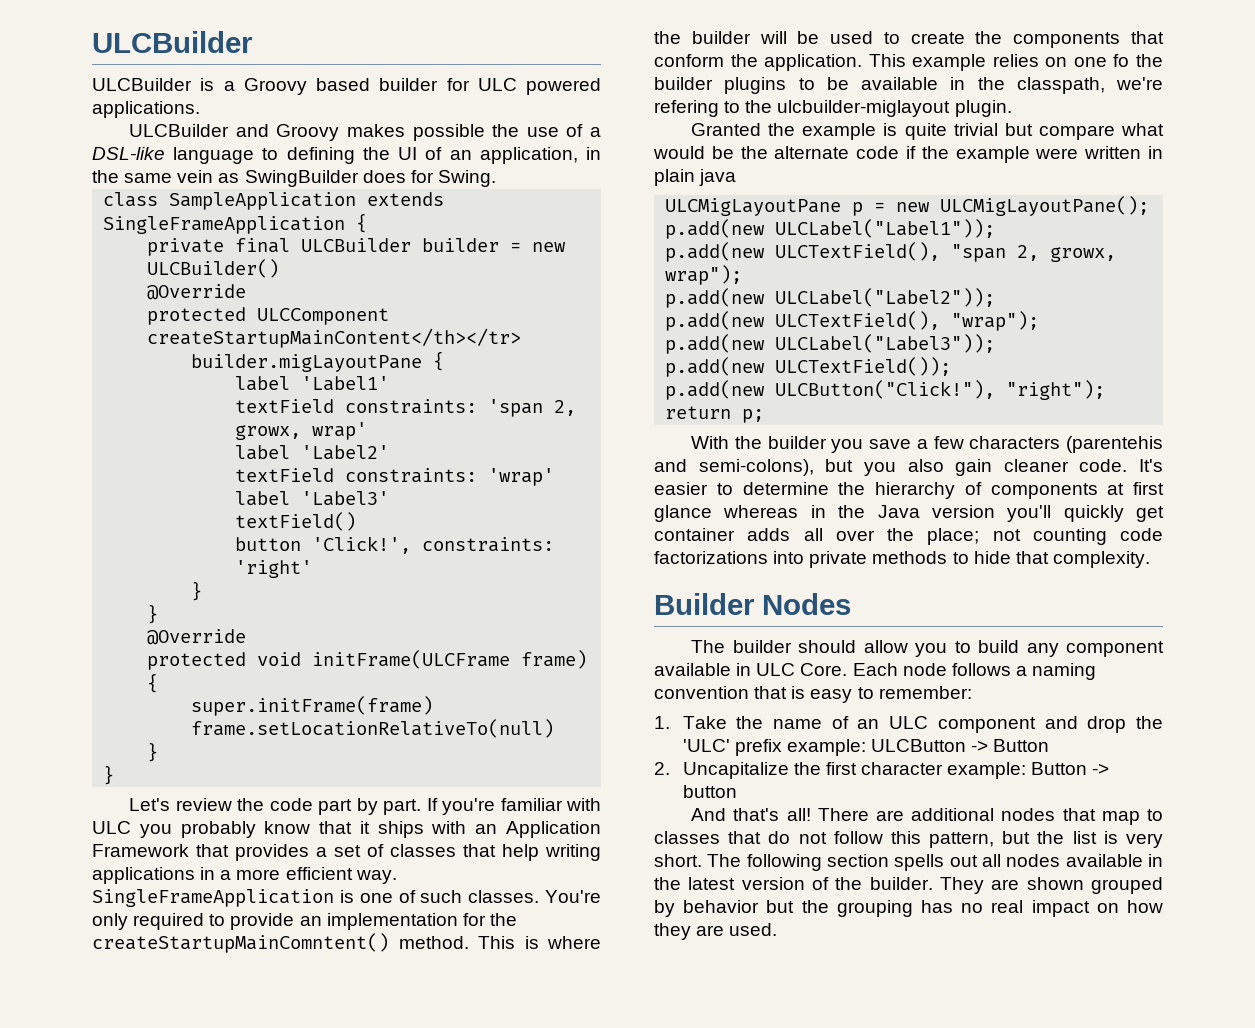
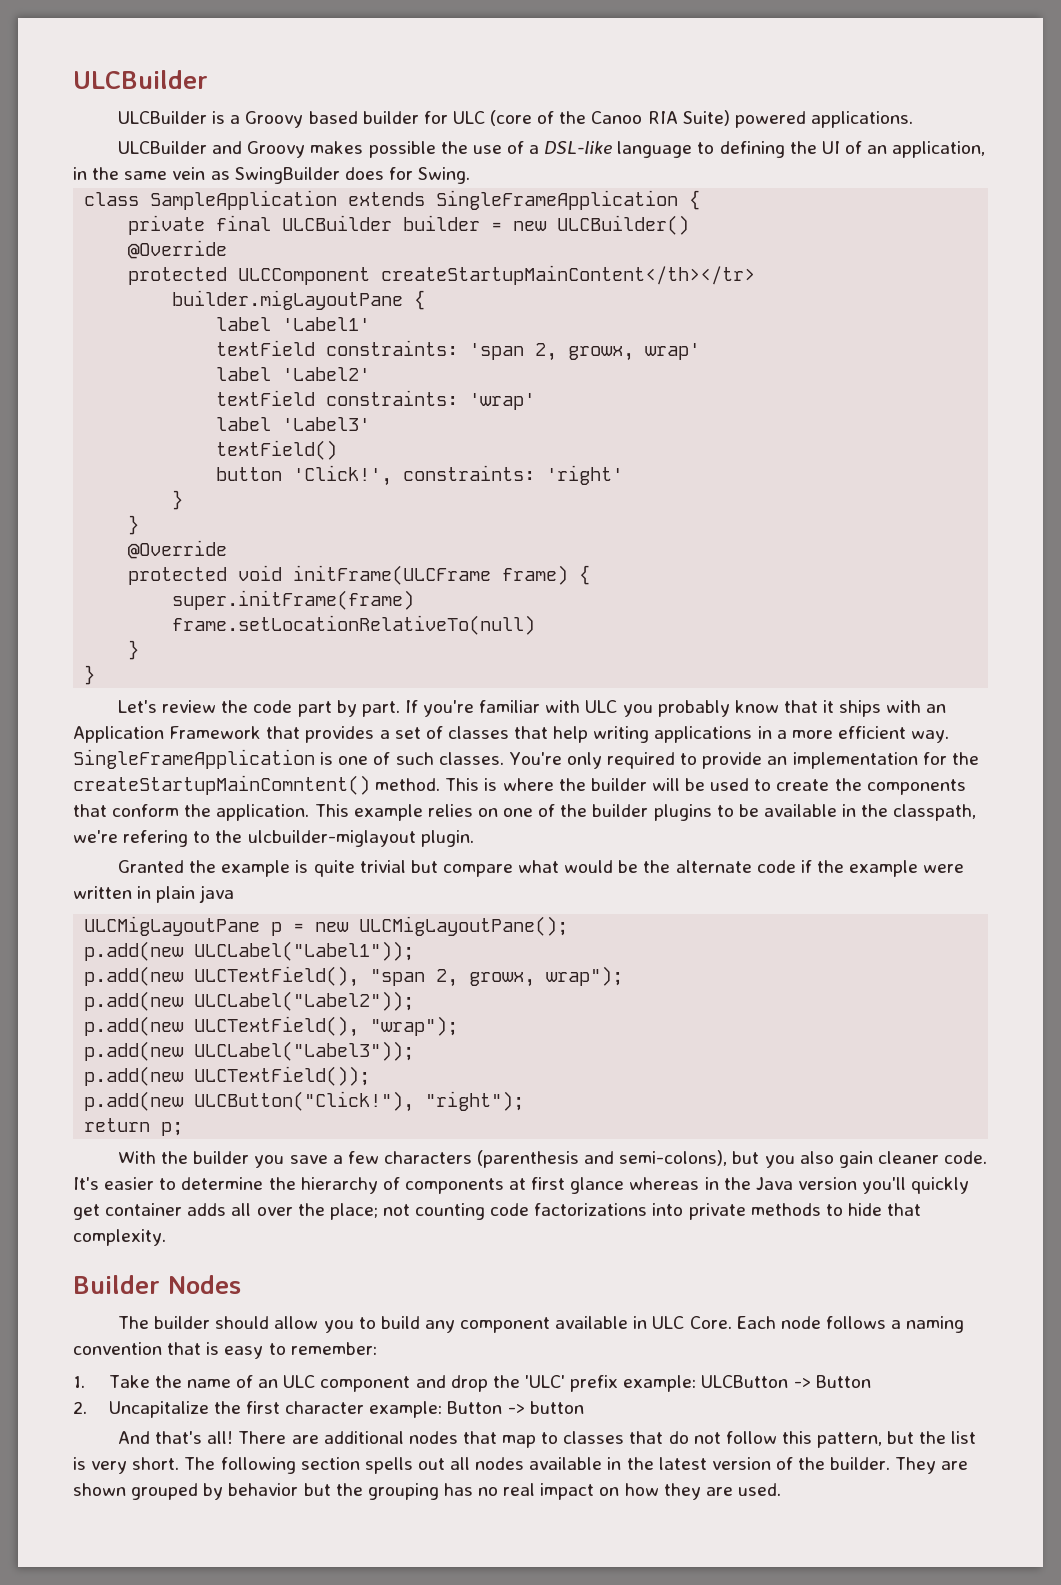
- ULCBuilder is a Groovy based builder for ULC powered applications.
+ ULCBuilder is a Groovy based builder for ULC (core of the Canoo RIA Suite) powered applications.
- This example relies on one fo the builder plugins to be available in the classpath, we're refering to the ulcbuilder-miglayout plugin.
+ This example relies on one of the builder plugins to be available in the classpath, we're refering to the ulcbuilder-miglayout plugin.
- With the builder you save a few characters (parentehis and semi-colons), but you also gain cleaner code.
+ With the builder you save a few characters (parenthesis and semi-colons), but you also gain cleaner code.

